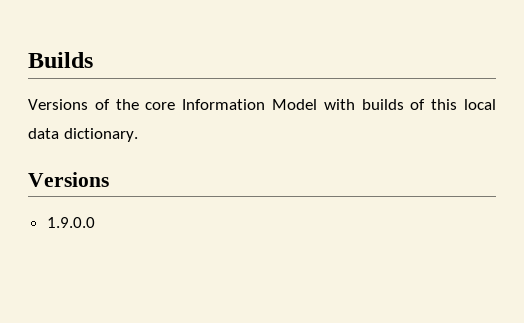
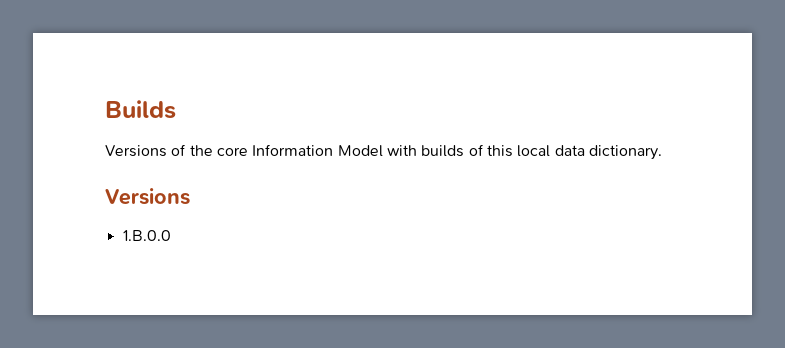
- 1.9.0.0
+ 1.B.0.0

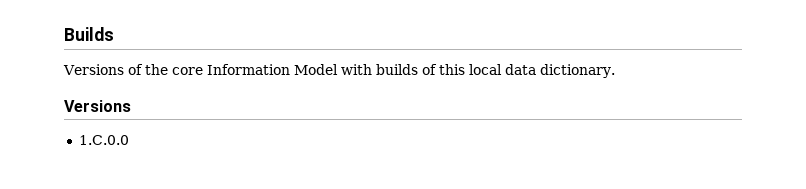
- 1.B.0.0
+ 1.C.0.0

